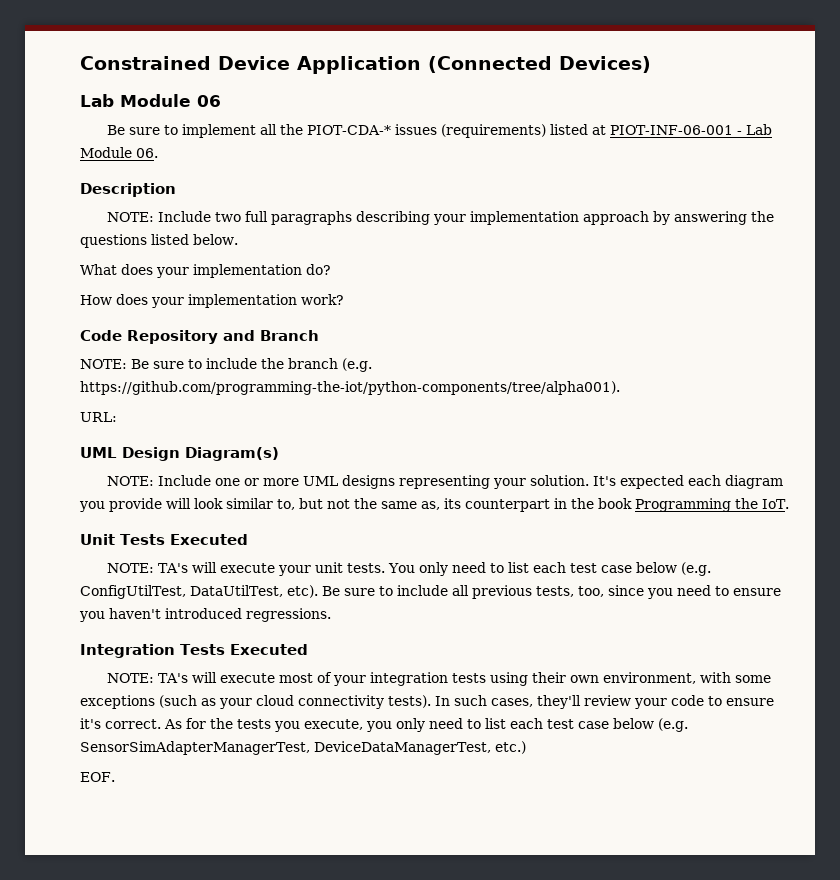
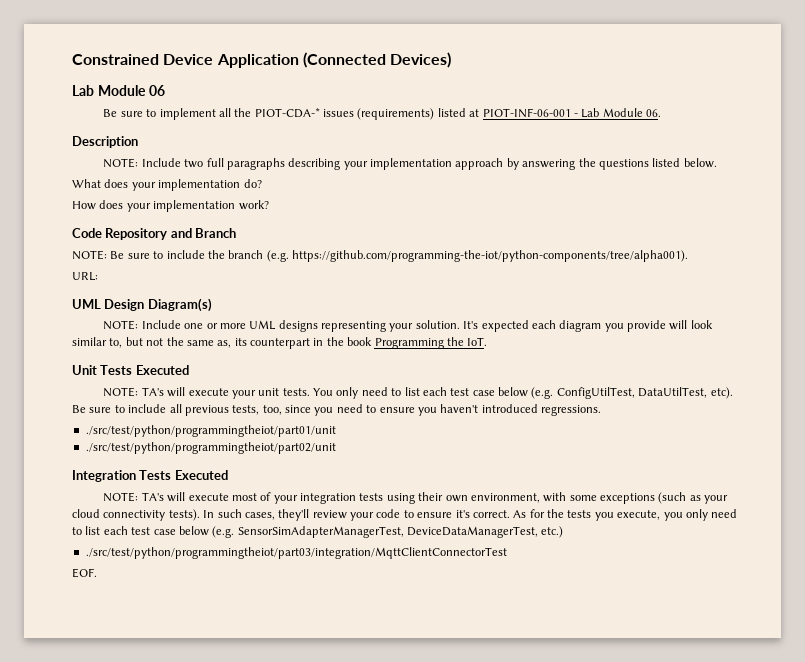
+ ./src/test/python/programmingtheiot/part01/unit
+ ./src/test/python/programmingtheiot/part02/unit
+ ./src/test/python/programmingtheiot/part03/integration/MqttClientConnectorTest

